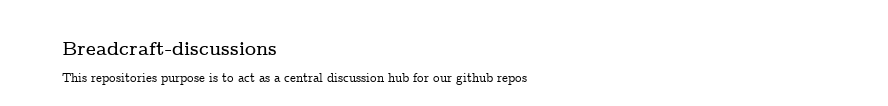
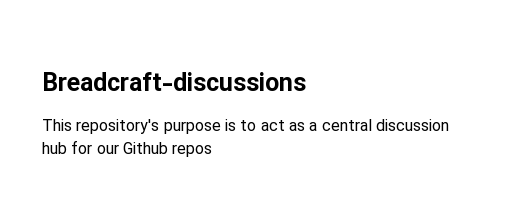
- This repositories purpose is to act as a central discussion hub for our github repos
+ This repository's purpose is to act as a central discussion hub for our Github repos

